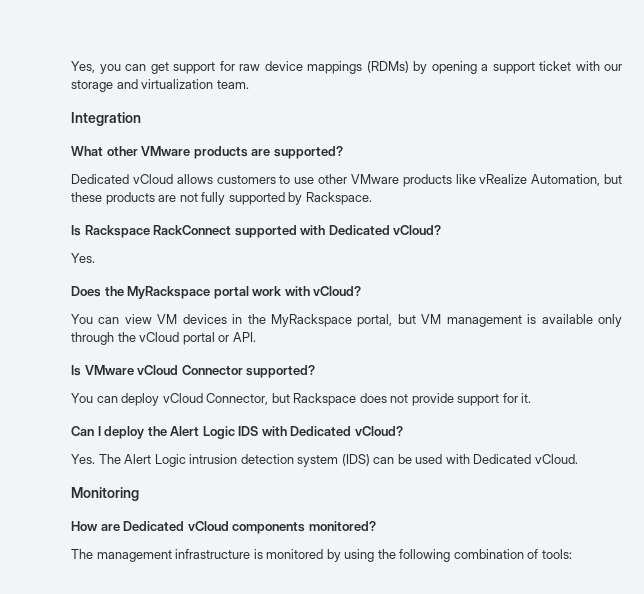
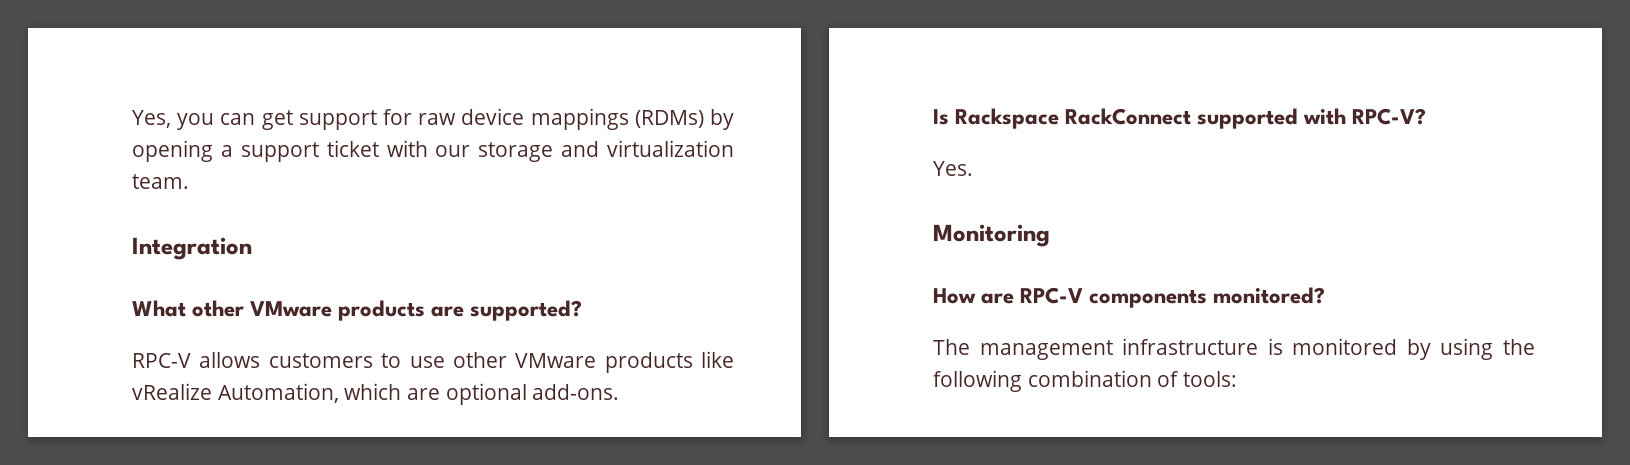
- Dedicated vCloud allows customers to use other VMware products like vRealize Automation, but these products are not fully supported by Rackspace.
+ RPC-V allows customers to use other VMware products like vRealize Automation, which are optional add-ons.
- Is Rackspace RackConnect supported with Dedicated vCloud?
+ Is Rackspace RackConnect supported with RPC-V?
  Yes.
- Does the MyRackspace portal work with vCloud?
- You can view VM devices in the MyRackspace portal, but VM management is available only through the vCloud portal or API.
- Is VMware vCloud Connector supported?
- You can deploy vCloud Connector, but Rackspace does not provide support for it.
- Can I deploy the Alert Logic IDS with Dedicated vCloud?
- Yes. The Alert Logic intrusion detection system (IDS) can be used with Dedicated vCloud.
- How are Dedicated vCloud components monitored?
+ How are RPC-V components monitored?

